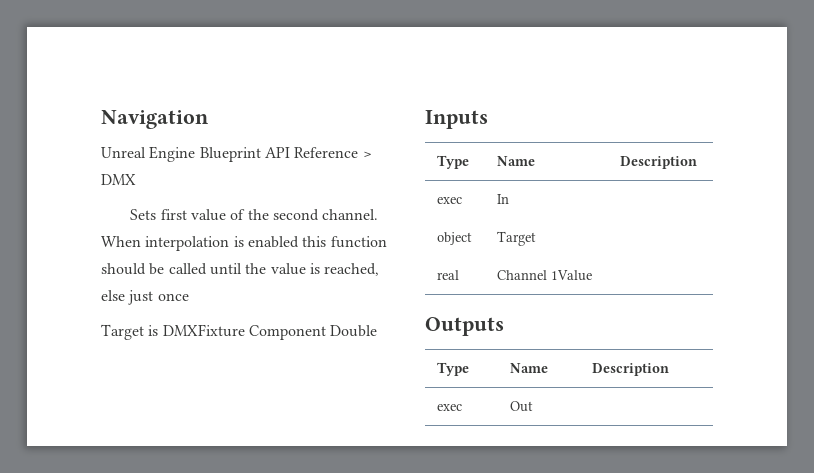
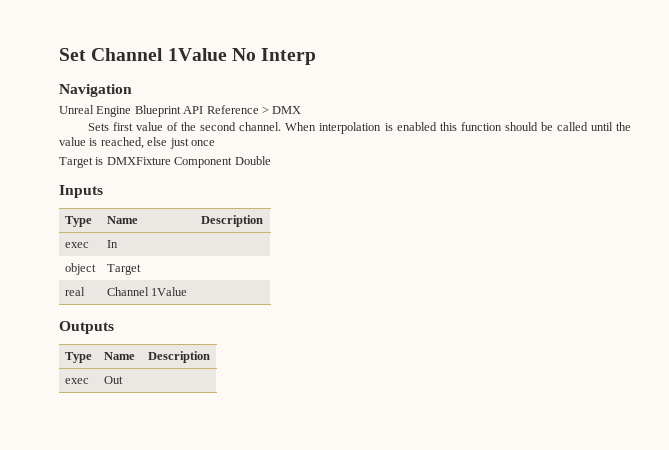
+ Set Channel 1Value No Interp

